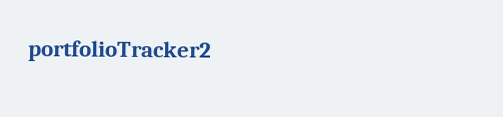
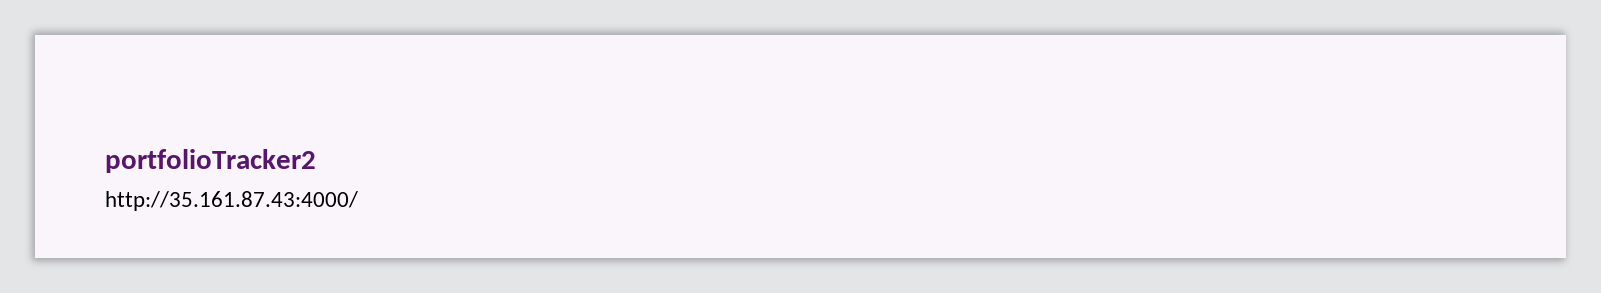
+ http://35.161.87.43:4000/

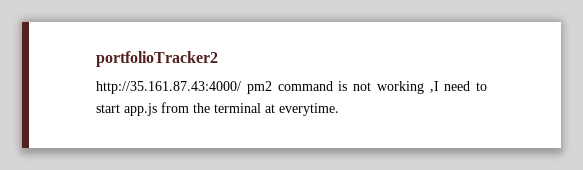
- http://35.161.87.43:4000/
+ http://35.161.87.43:4000/ pm2 command is not working ,I need to start app.js from the terminal at everytime.

